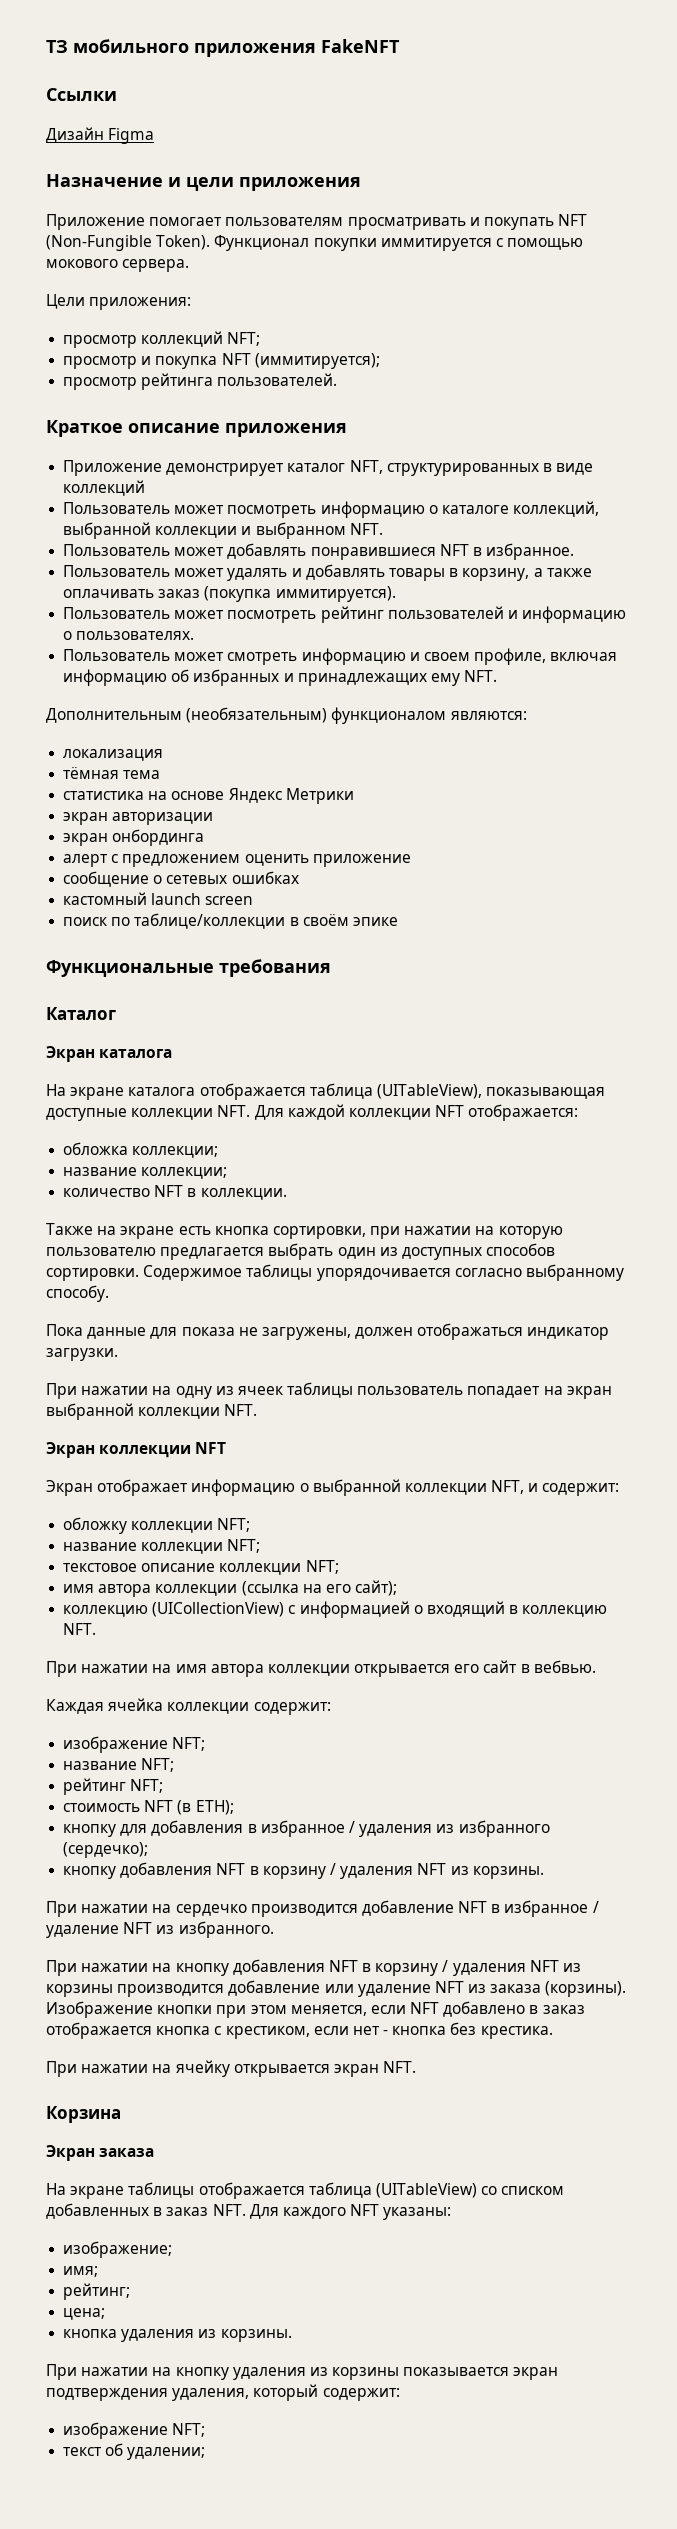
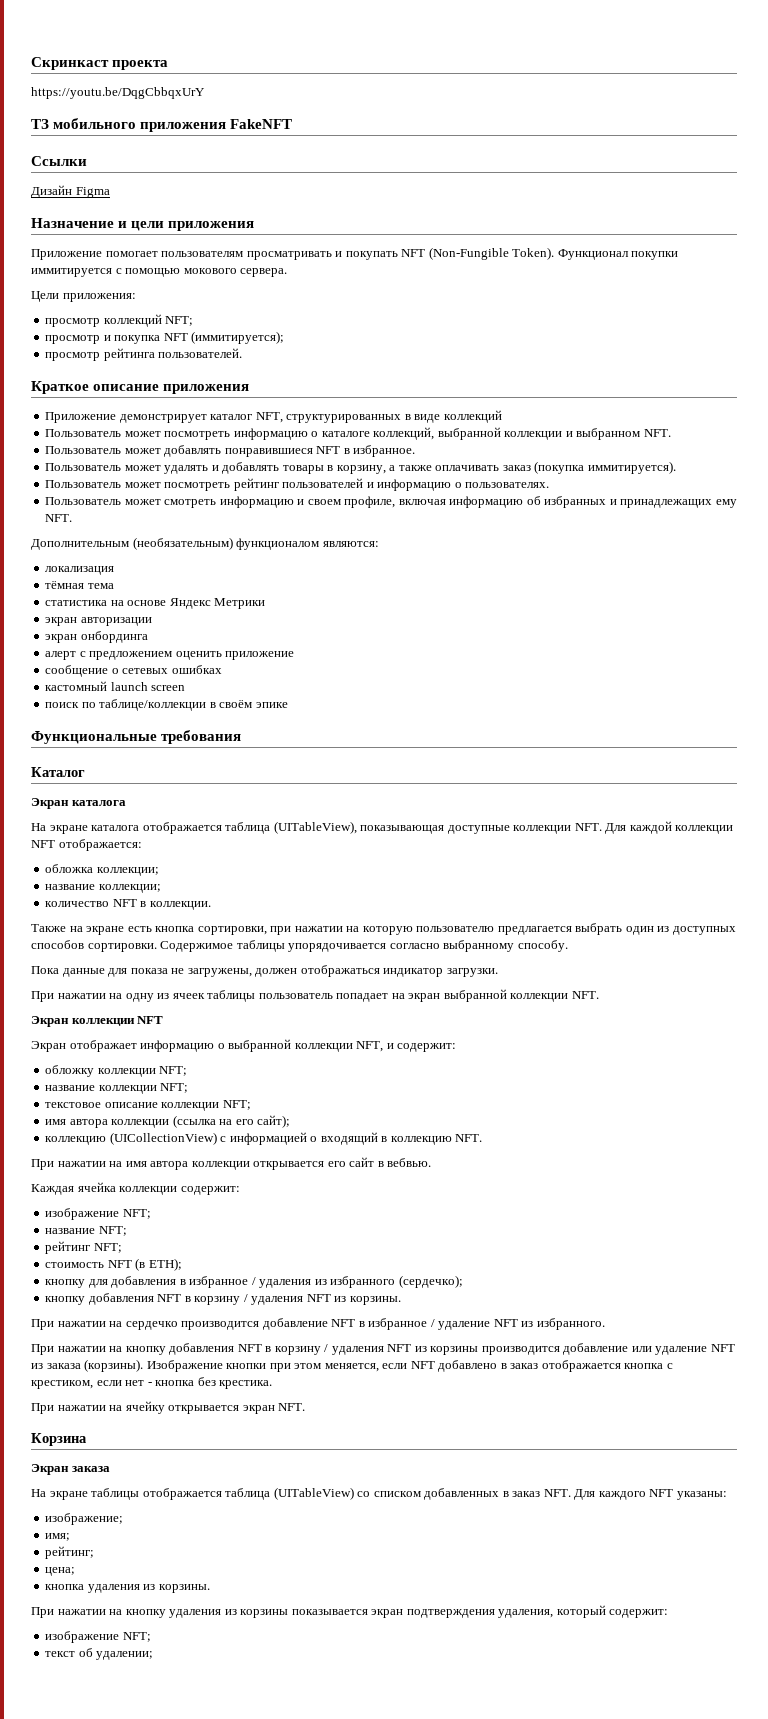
+ Скринкаст проекта
+ https://youtu.be/DqgCbbqxUrY

